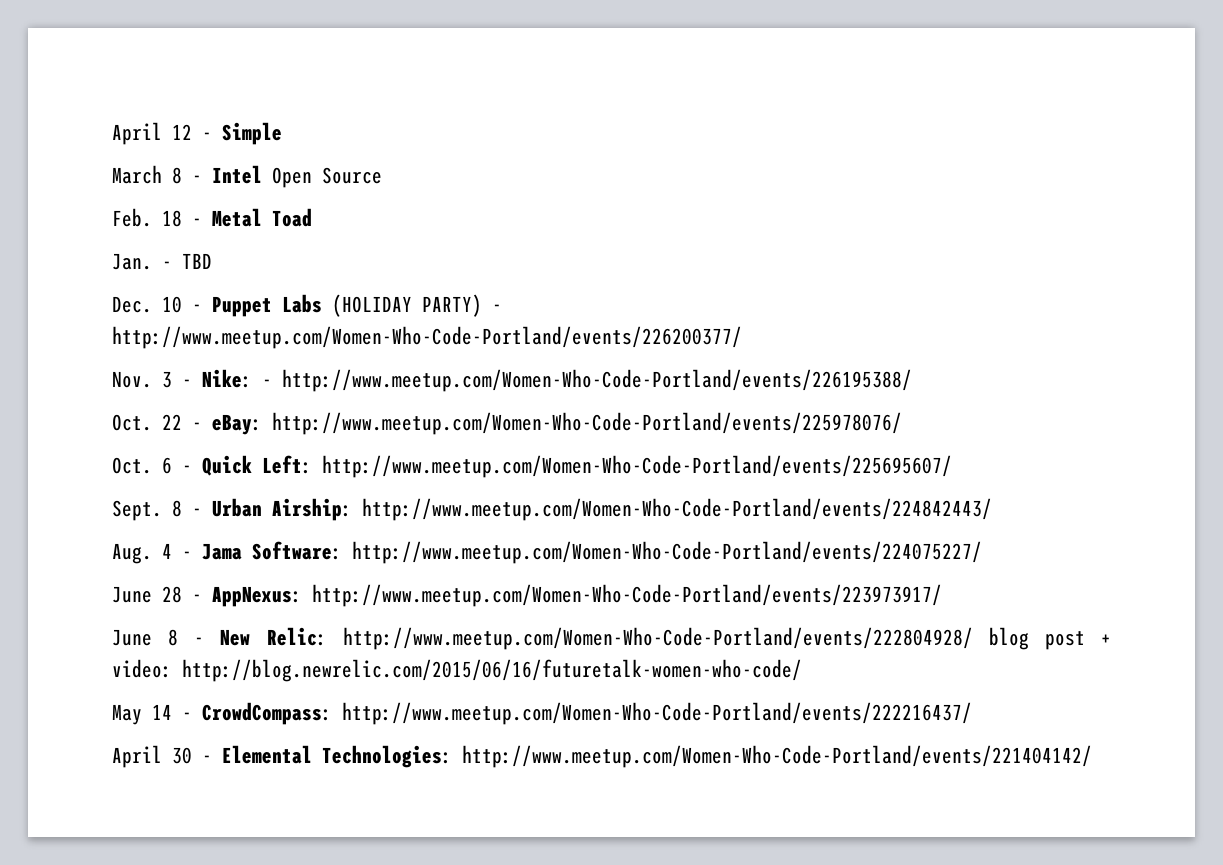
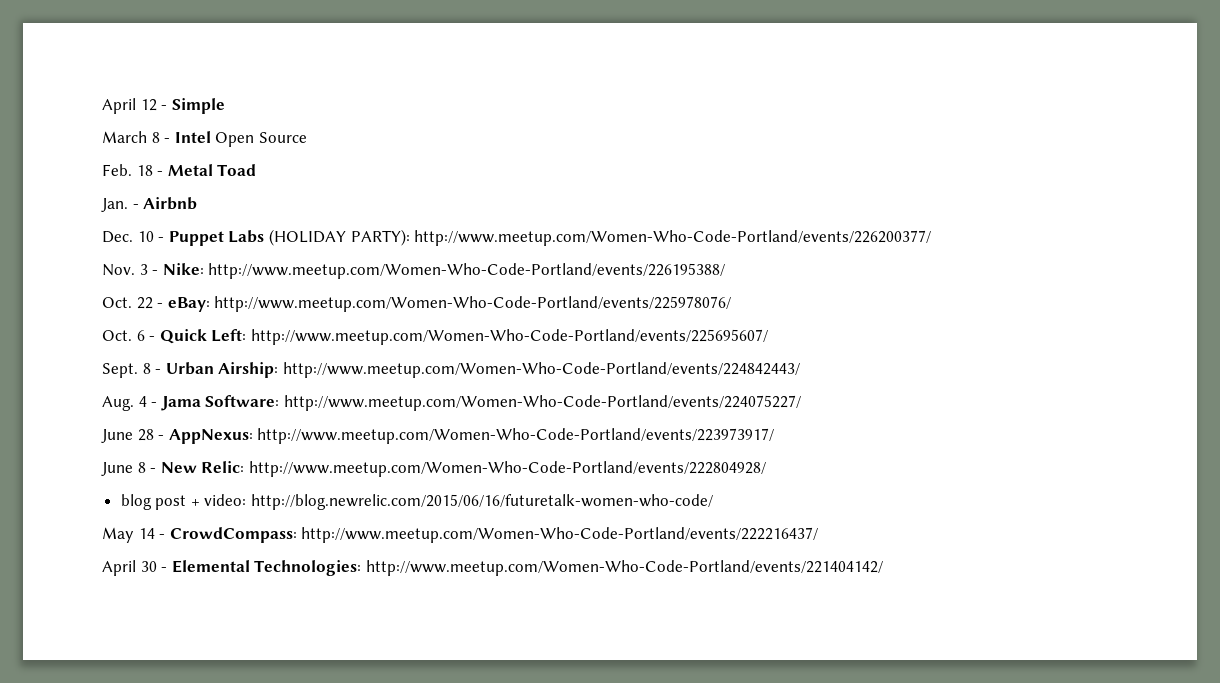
- Jan. - TBD
+ Jan. - Airbnb
- Dec. 10 - Puppet Labs (HOLIDAY PARTY) - http://www.meetup.com/Women-Who-Code-Portland/events/226200377/
+ Dec. 10 - Puppet Labs (HOLIDAY PARTY): http://www.meetup.com/Women-Who-Code-Portland/events/226200377/
- Nov. 3 - Nike: - http://www.meetup.com/Women-Who-Code-Portland/events/226195388/
+ Nov. 3 - Nike: http://www.meetup.com/Women-Who-Code-Portland/events/226195388/
- June 8 - New Relic: http://www.meetup.com/Women-Who-Code-Portland/events/222804928/ blog post + video: http://blog.newrelic.com/2015/06/16/futuretalk-women-who-code/
+ June 8 - New Relic: http://www.meetup.com/Women-Who-Code-Portland/events/222804928/
+ blog post + video: http://blog.newrelic.com/2015/06/16/futuretalk-women-who-code/

